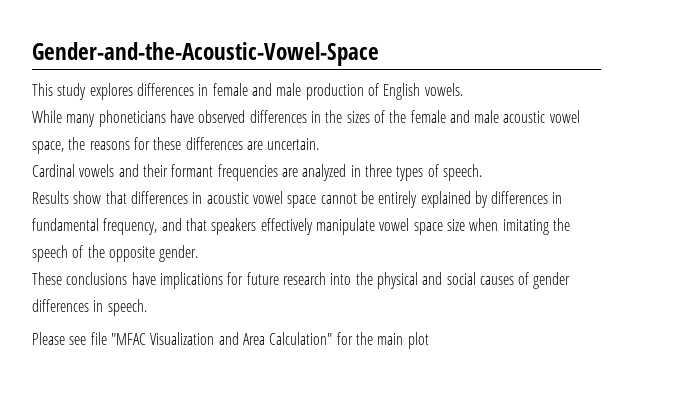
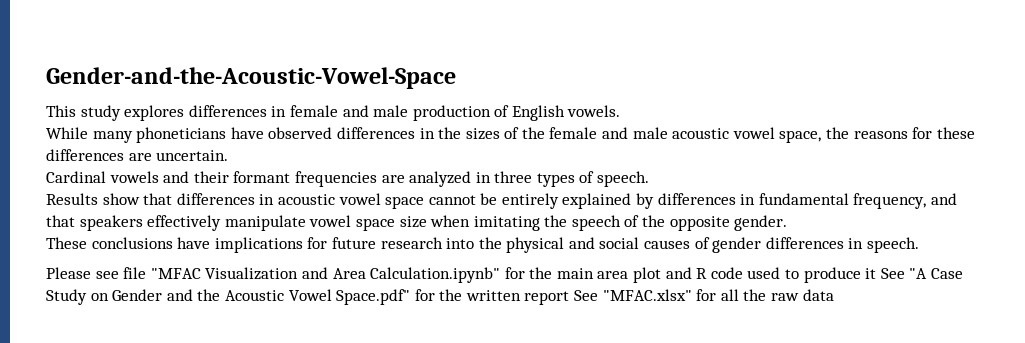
- Please see file "MFAC Visualization and Area Calculation" for the main plot
+ Please see file "MFAC Visualization and Area Calculation.ipynb" for the main area plot and R code used to produce it See "A Case Study on Gender and the Acoustic Vowel Space.pdf" for the written report See "MFAC.xlsx" for all the raw data

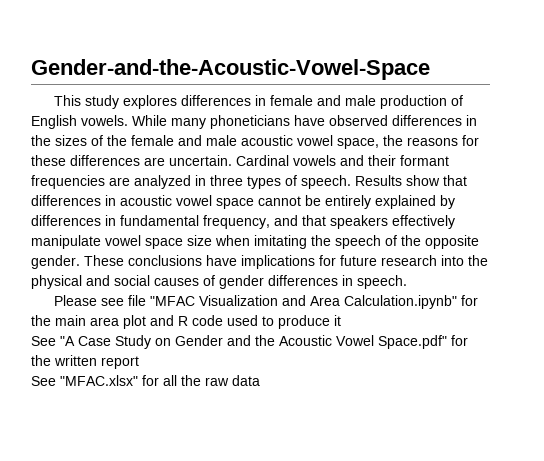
- This study explores differences in female and male production of English vowels.
- While many phoneticians have observed differences in the sizes of the female and male acoustic vowel space, the reasons for these differences are uncertain.
- Cardinal vowels and their formant frequencies are analyzed in three types of speech.
- Results show that differences in acoustic vowel space cannot be entirely explained by differences in fundamental frequency, and that speakers effectively manipulate vowel space size when imitating the speech of the opposite gender.
- These conclusions have implications for future research into the physical and social causes of gender differences in speech.
+ This study explores differences in female and male production of English vowels. While many phoneticians have observed differences in the sizes of the female and male acoustic vowel space, the reasons for these differences are uncertain. Cardinal vowels and their formant frequencies are analyzed in three types of speech. Results show that differences in acoustic vowel space cannot be entirely explained by differences in fundamental frequency, and that speakers effectively manipulate vowel space size when imitating the speech of the opposite gender. These conclusions have implications for future research into the physical and social causes of gender differences in speech.
- Please see file "MFAC Visualization and Area Calculation.ipynb" for the main area plot and R code used to produce it See "A Case Study on Gender and the Acoustic Vowel Space.pdf" for the written report See "MFAC.xlsx" for all the raw data
+ Please see file "MFAC Visualization and Area Calculation.ipynb" for the main area plot and R code used to produce it
+ See "A Case Study on Gender and the Acoustic Vowel Space.pdf" for the written report
+ See "MFAC.xlsx" for all the raw data

